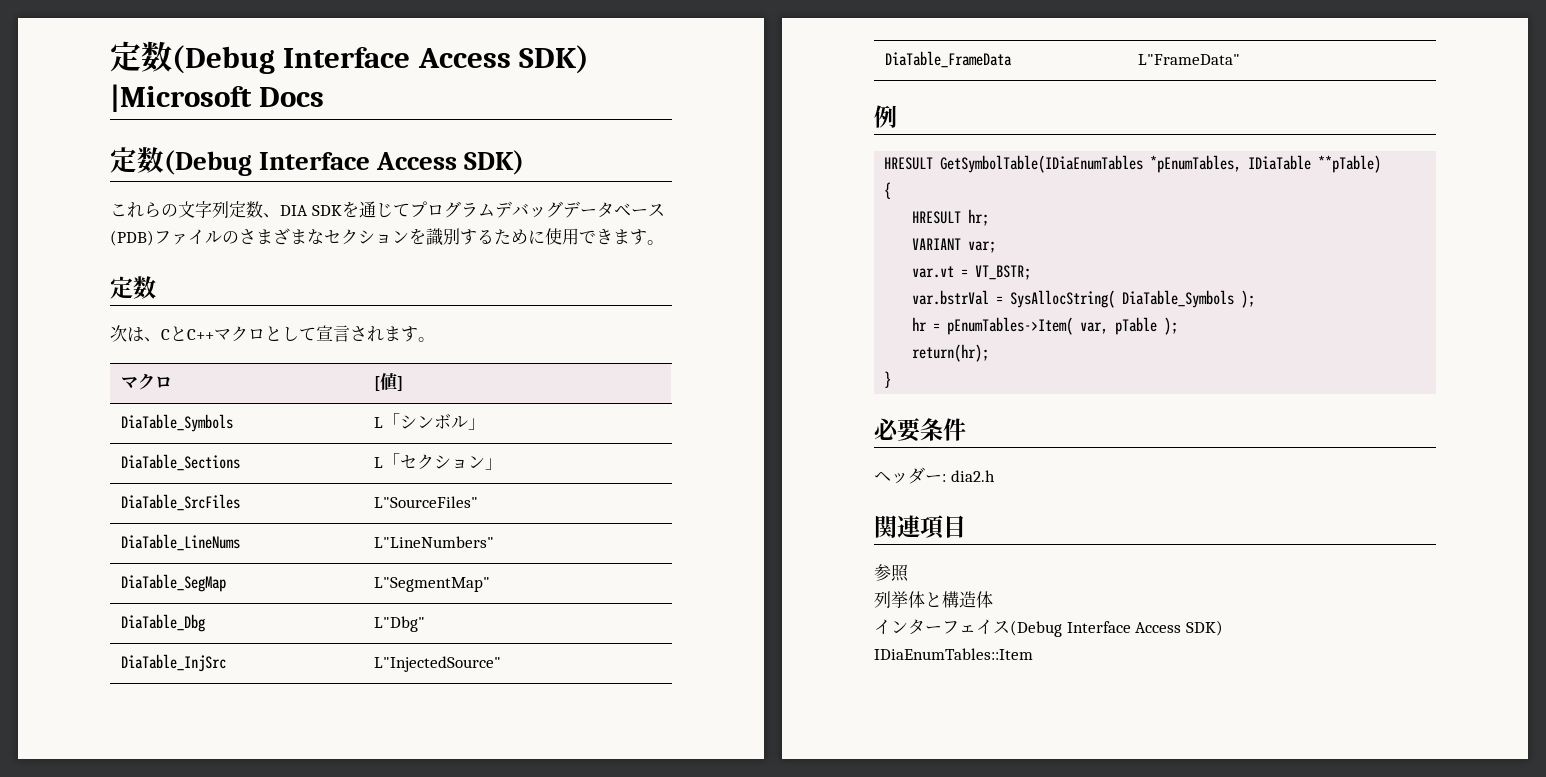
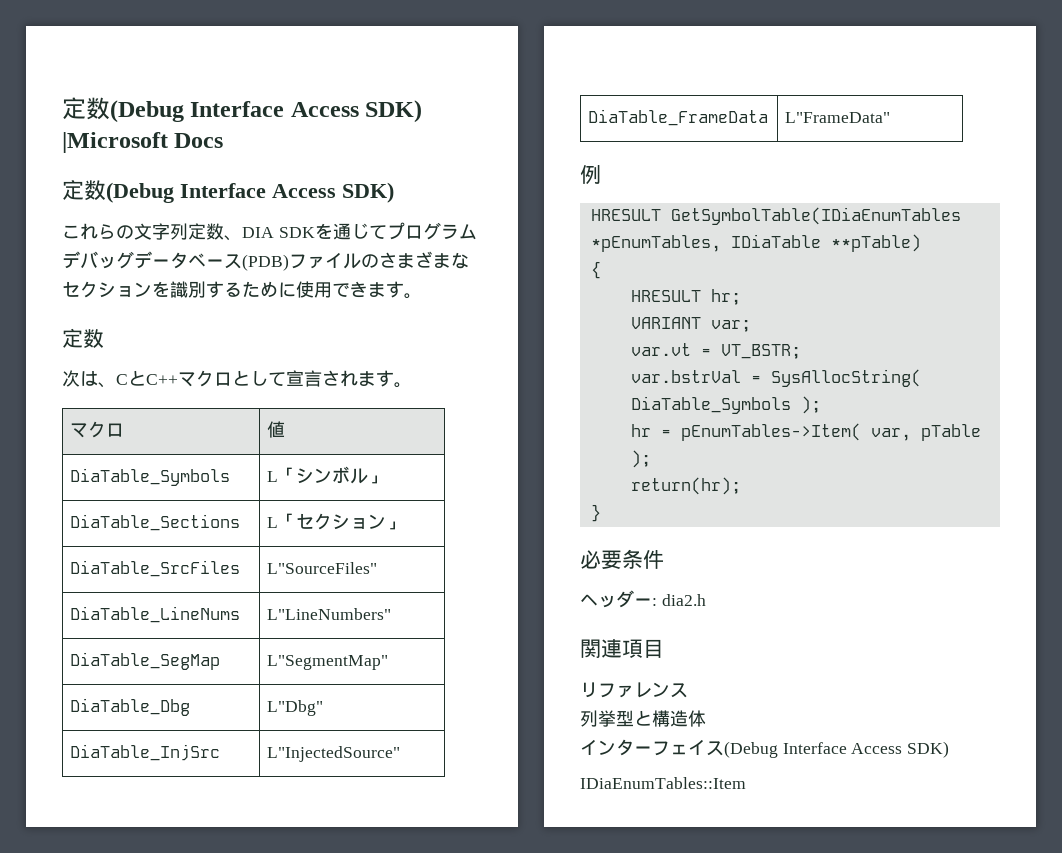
- マクロ | [値]
+ マクロ | 値
- 参照
+ リファレンス
- 列挙体と構造体
+ 列挙型と構造体

